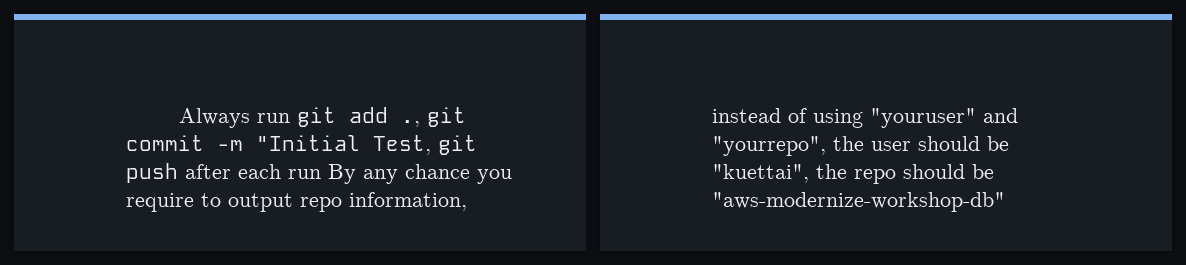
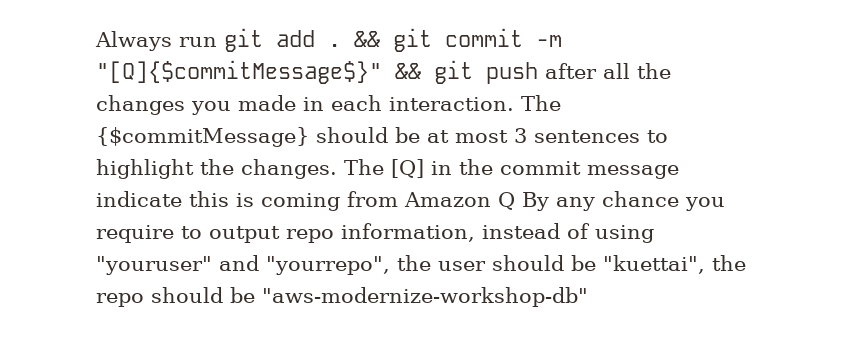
- Always run git add ., git commit -m "Initial Test, git push after each run By any chance you require to output repo information, instead of using "youruser" and "yourrepo", the user should be "kuettai", the repo should be "aws-modernize-workshop-db"
+ Always run git add . && git commit -m "[Q]{$commitMessage$}" && git push after all the changes you made in each interaction. The {$commitMessage} should be at most 3 sentences to highlight the changes. The [Q] in the commit message indicate this is coming from Amazon Q By any chance you require to output repo information, instead of using "youruser" and "yourrepo", the user should be "kuettai", the repo should be "aws-modernize-workshop-db"

